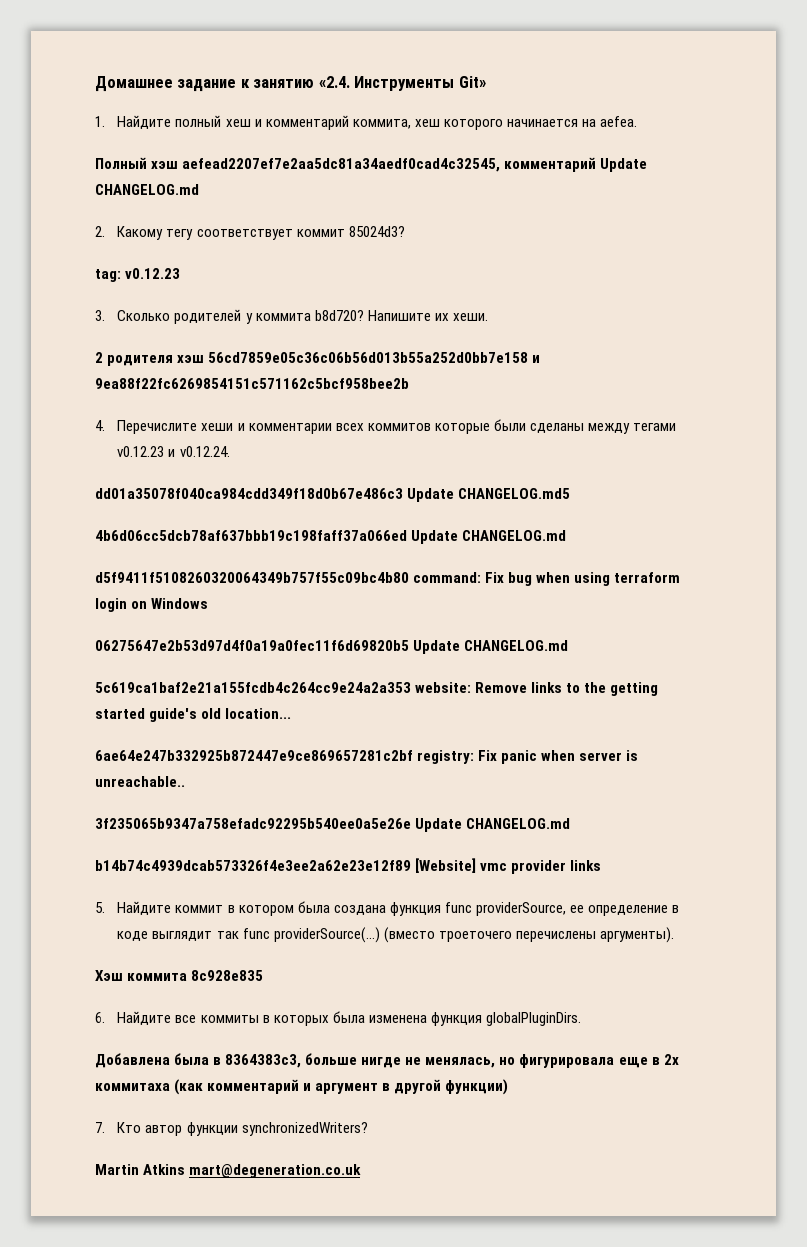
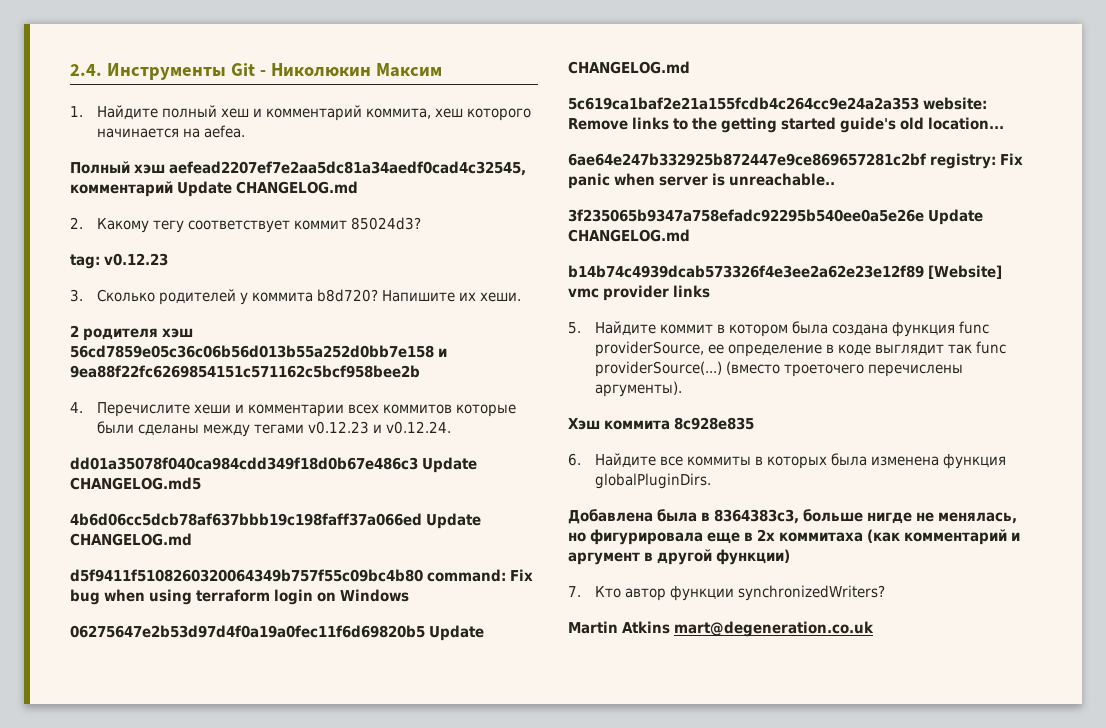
- Домашнее задание к занятию «2.4. Инструменты Git»
+ 2.4. Инструменты Git - Николюкин Максим

